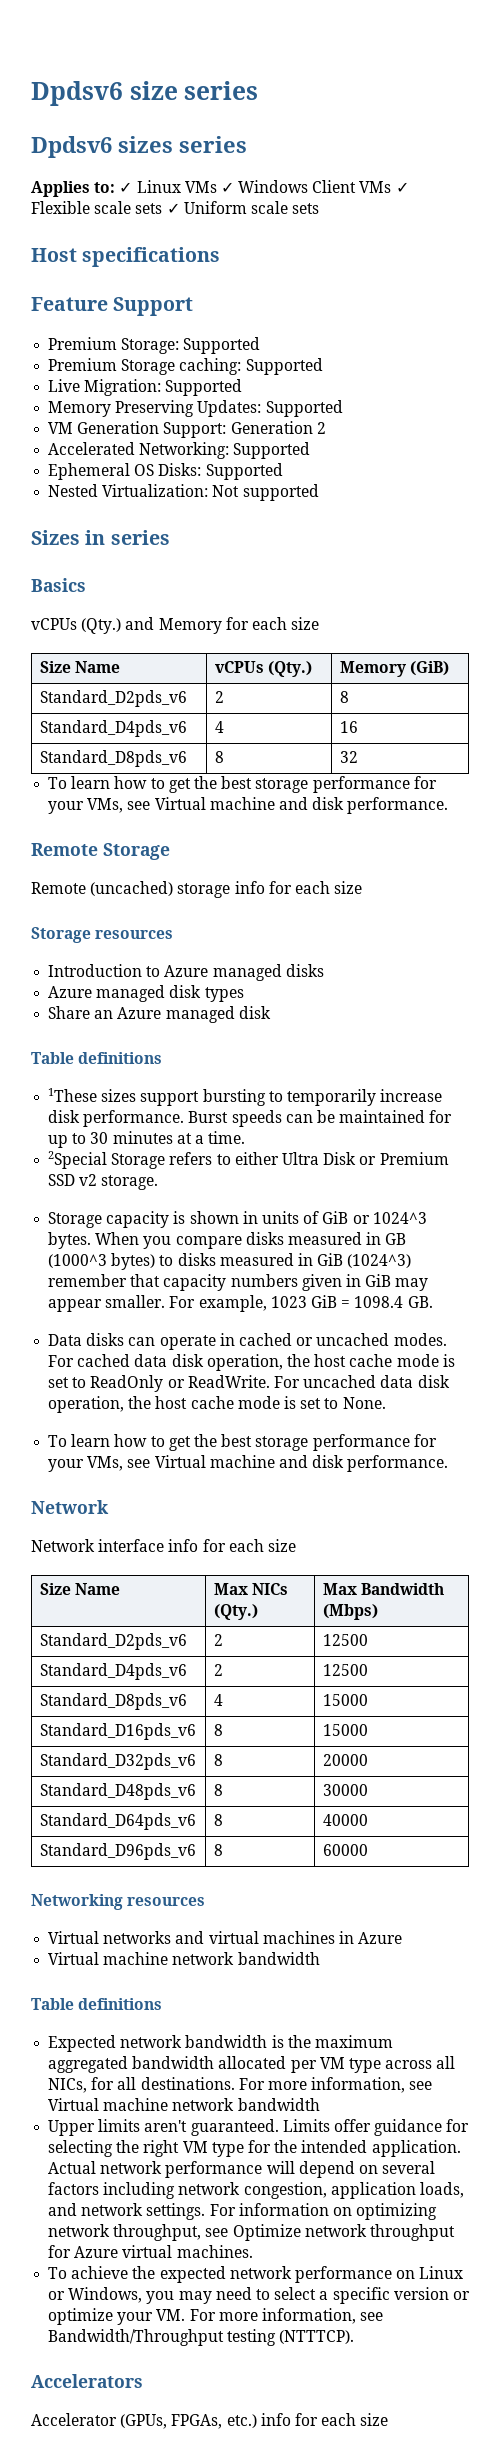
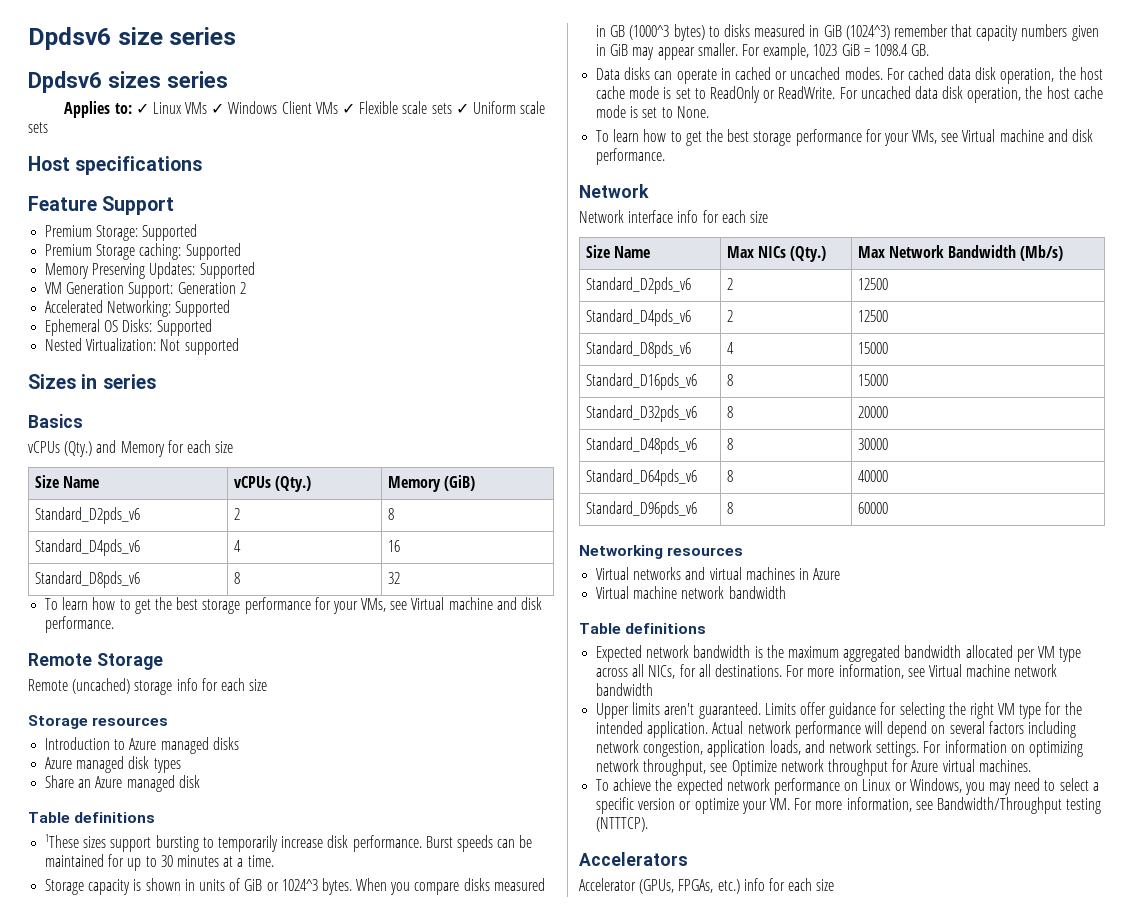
- Live Migration: Supported
- 2Special Storage refers to either Ultra Disk or Premium SSD v2 storage.
- Size Name | Max NICs (Qty.) | Max Bandwidth (Mbps)
+ Size Name | Max NICs (Qty.) | Max Network Bandwidth (Mb/s)

